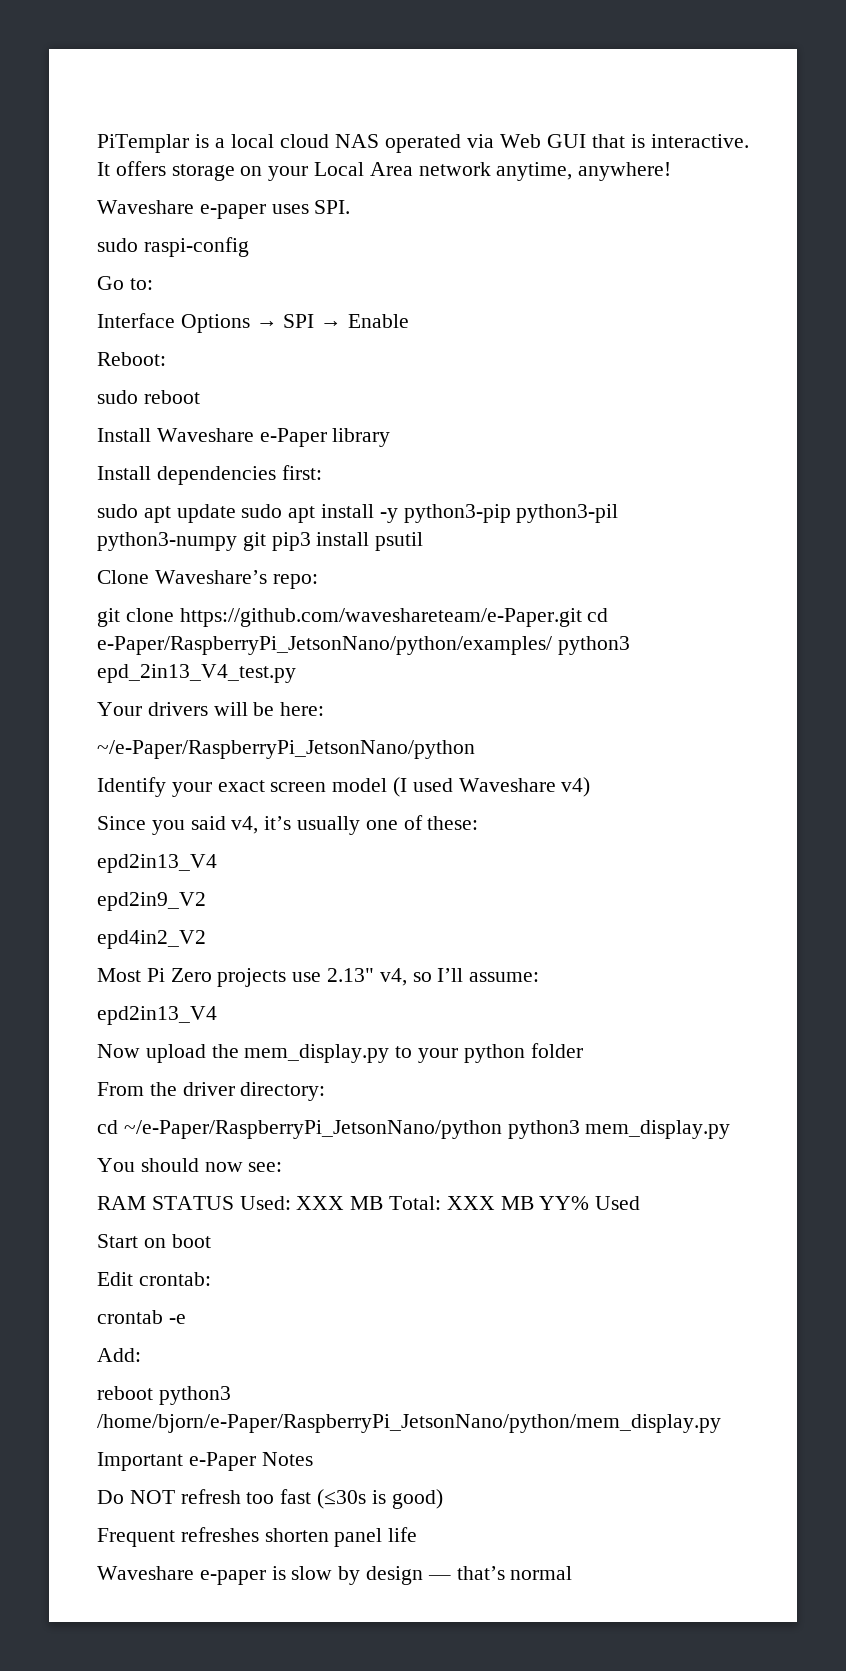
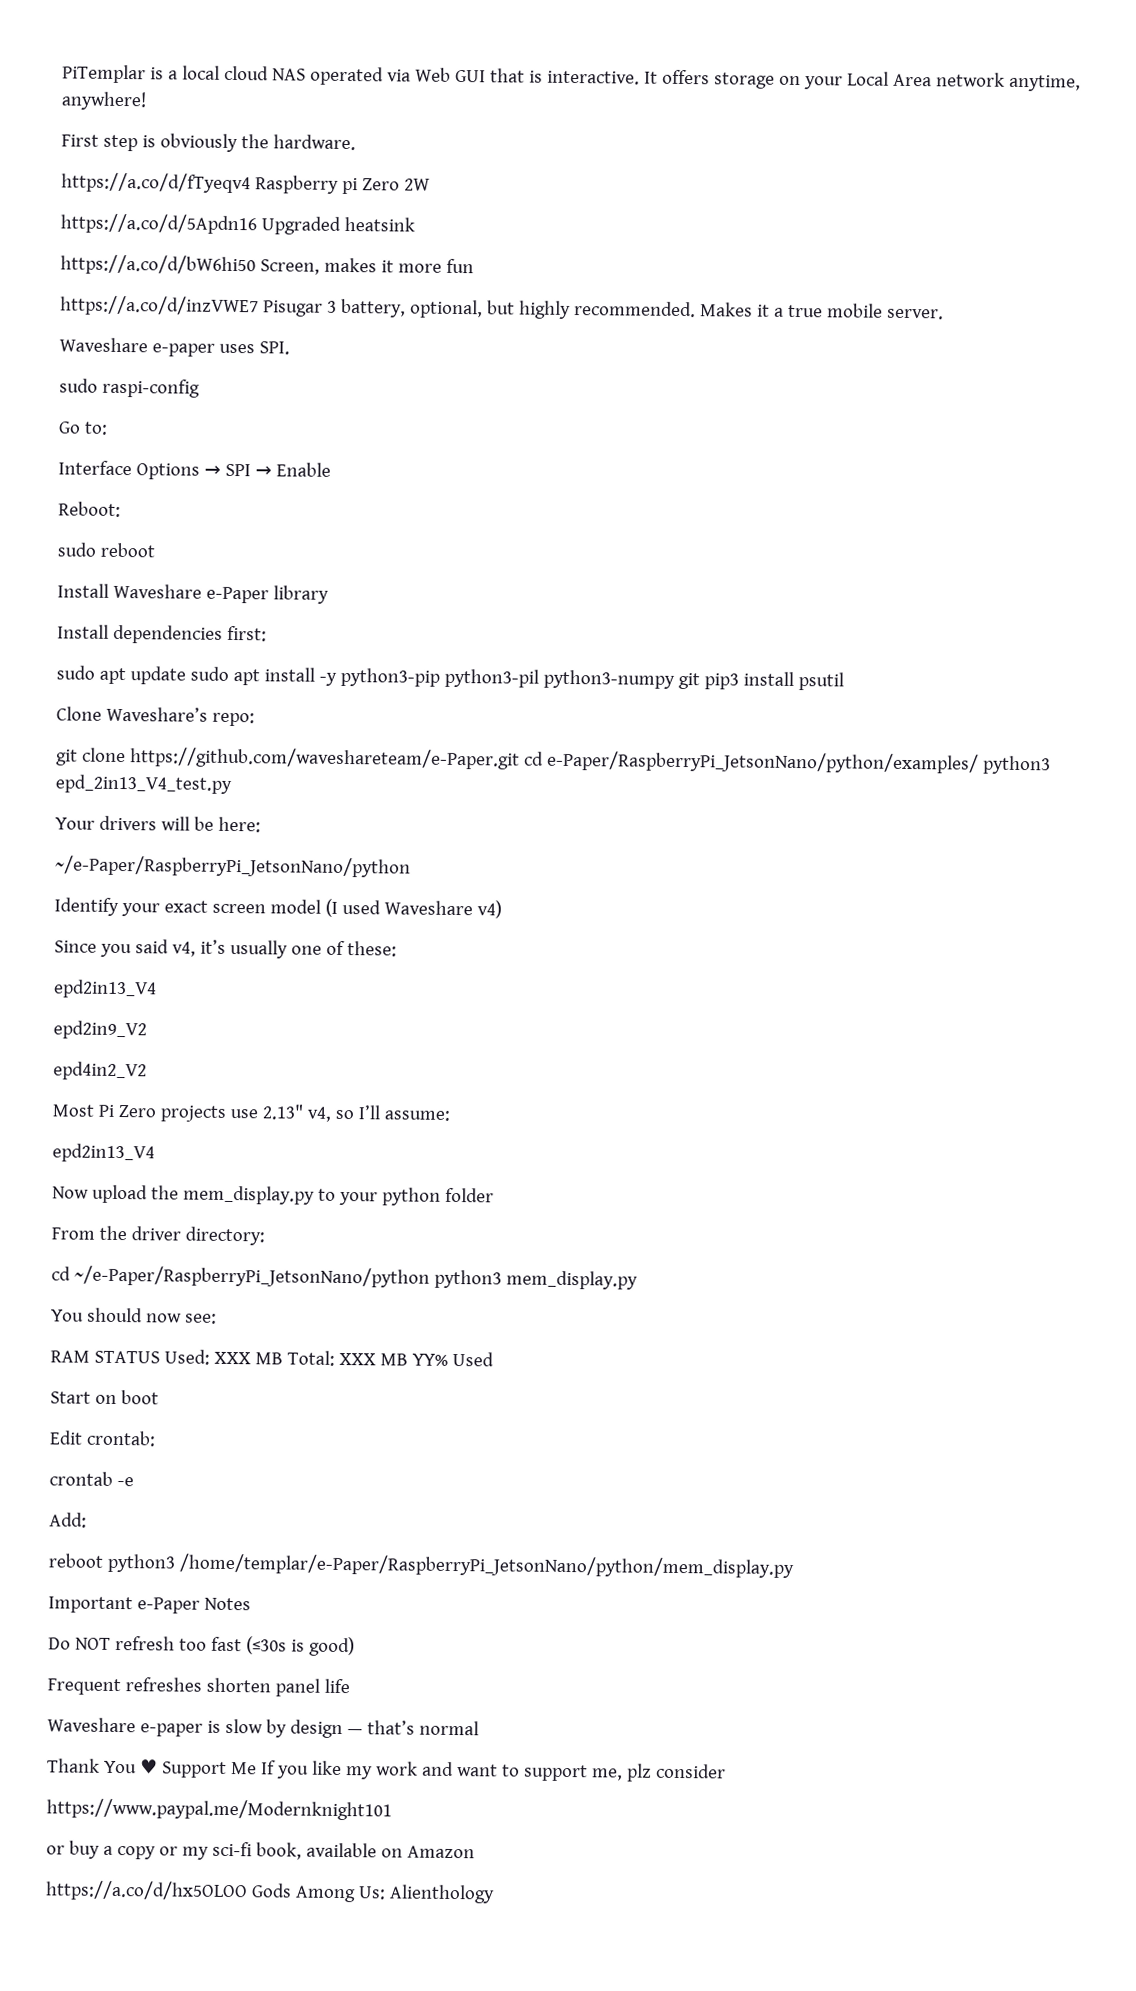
+ First step is obviously the hardware.
+ https://a.co/d/fTyeqv4 Raspberry pi Zero 2W
+ https://a.co/d/5Apdn16 Upgraded heatsink
+ https://a.co/d/bW6hi50 Screen, makes it more fun
+ https://a.co/d/inzVWE7 Pisugar 3 battery, optional, but highly recommended. Makes it a true mobile server.
- reboot python3 /home/bjorn/e-Paper/RaspberryPi_JetsonNano/python/mem_display.py
+ reboot python3 /home/templar/e-Paper/RaspberryPi_JetsonNano/python/mem_display.py
+ Thank You ♥ Support Me If you like my work and want to support me, plz consider
+ https://www.paypal.me/Modernknight101
+ or buy a copy or my sci-fi book, available on Amazon
+ https://a.co/d/hx5OLOO Gods Among Us: Alienthology

